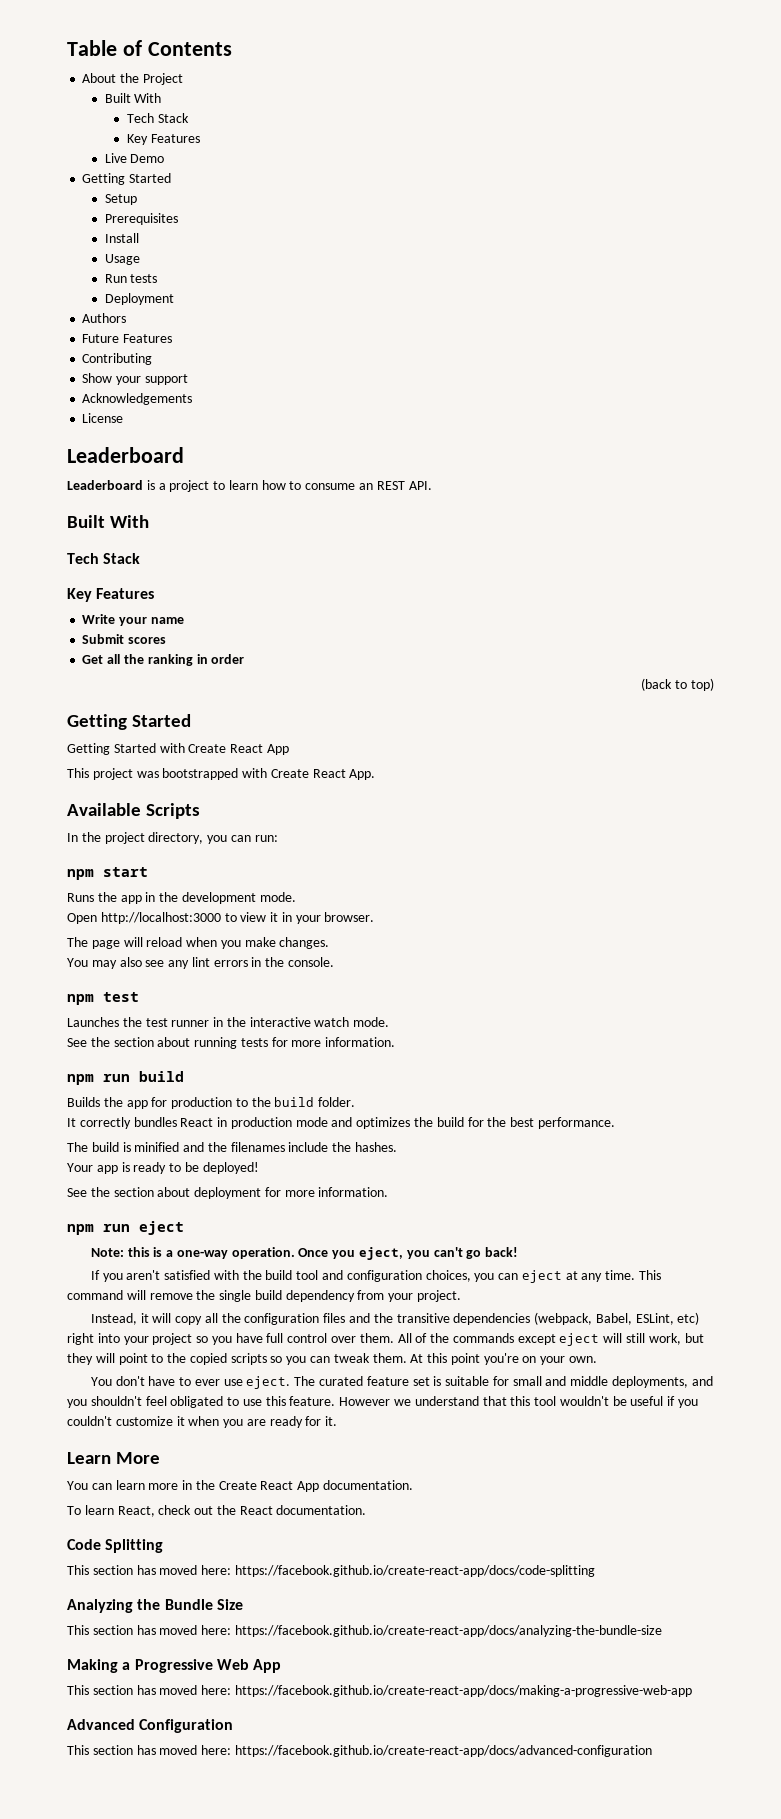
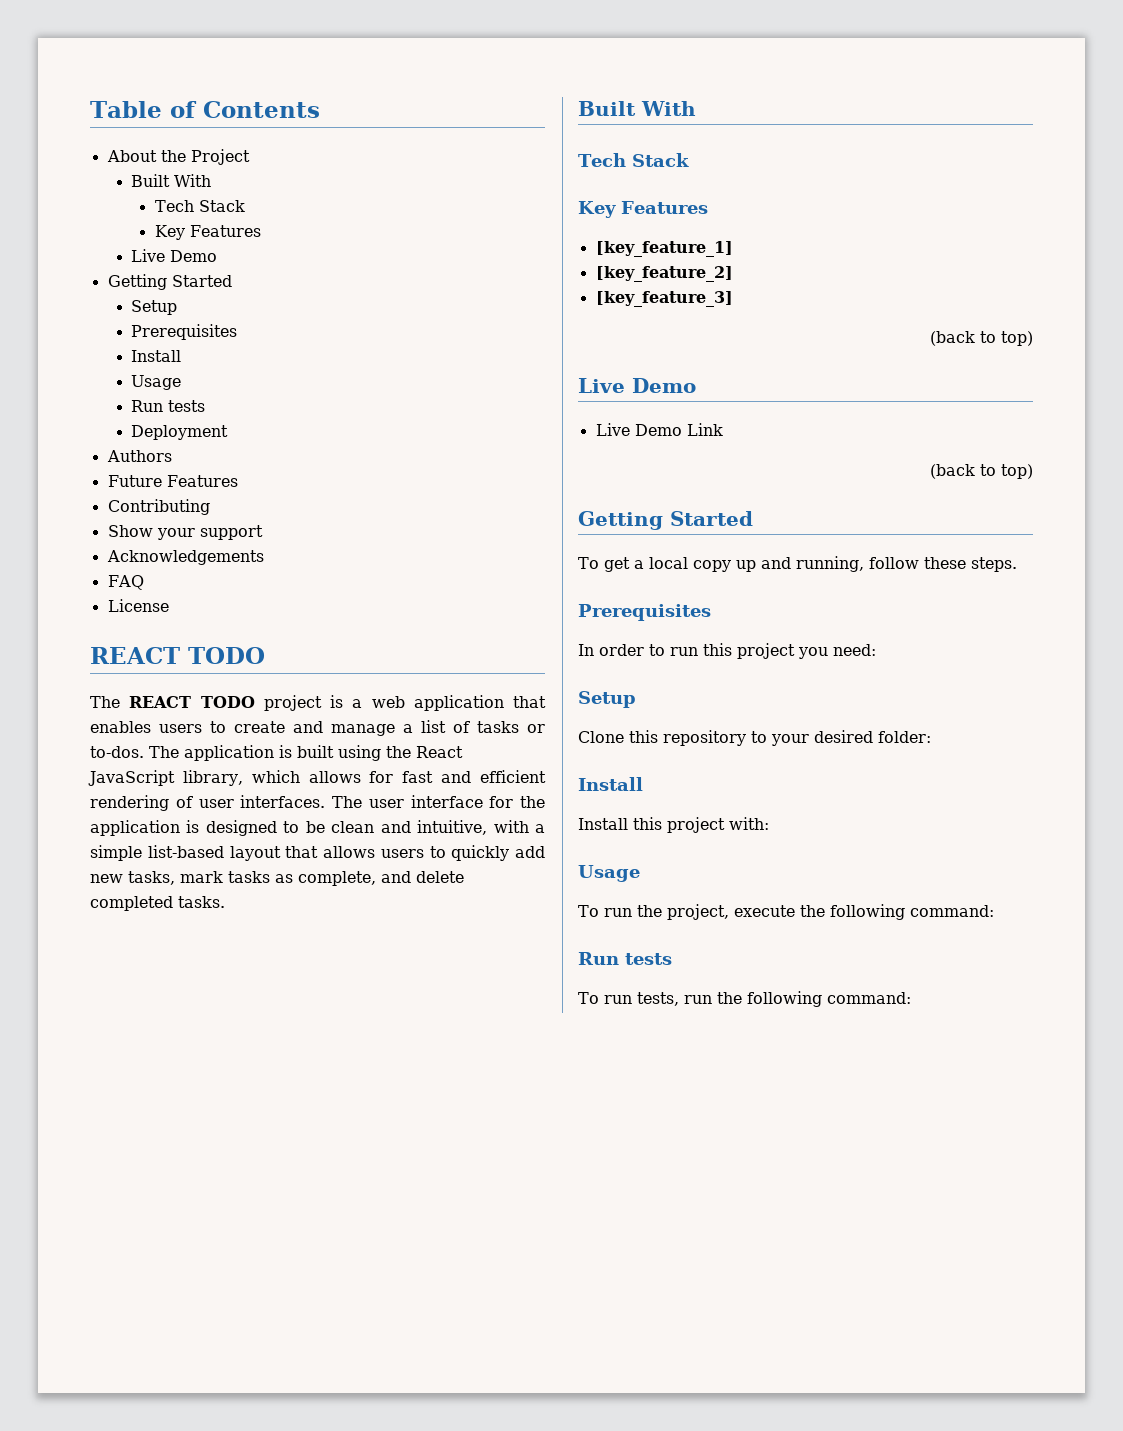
+ FAQ
  License
- Leaderboard
- Leaderboard is a project to learn how to consume an REST API.
+ REACT TODO
+ The REACT TODO project is a web application that enables users to create and manage a list of tasks or to-dos. The application is built using the React JavaScript library, which allows for fast and efficient rendering of user interfaces. The user interface for the application is designed to be clean and intuitive, with a simple list-based layout that allows users to quickly add new tasks, mark tasks as complete, and delete completed tasks.
  Built With
  Tech Stack
  Key Features
- Write your name
- Submit scores
- Get all the ranking in order
+ [key_feature_1]
+ [key_feature_2]
+ [key_feature_3]
+ (back to top)
+ Live Demo
+ Live Demo Link
- Getting Started with Create React App
- This project was bootstrapped with Create React App.
- Available Scripts
- In the project directory, you can run:
- npm start
- Runs the app in the development mode.
- Open http://localhost:3000 to view it in your browser.
- The page will reload when you make changes.
- You may also see any lint errors in the console.
- npm test
- Launches the test runner in the interactive watch mode.
- See the section about running tests for more information.
- npm run build
- Builds the app for production to the build folder.
- It correctly bundles React in production mode and optimizes the build for the best performance.
- The build is minified and the filenames include the hashes.
- Your app is ready to be deployed!
- See the section about deployment for more information.
- npm run eject
- Note: this is a one-way operation. Once you eject, you can't go back!
- If you aren't satisfied with the build tool and configuration choices, you can eject at any time. This command will remove the single build dependency from your project.
- Instead, it will copy all the configuration files and the transitive dependencies (webpack, Babel, ESLint, etc) right into your project so you have full control over them. All of the commands except eject will still work, but they will point to the copied scripts so you can tweak them. At this point you're on your own.
- You don't have to ever use eject. The curated feature set is suitable for small and middle deployments, and you shouldn't feel obligated to use this feature. However we understand that this tool wouldn't be useful if you couldn't customize it when you are ready for it.
- Learn More
- You can learn more in the Create React App documentation.
- To learn React, check out the React documentation.
- Code Splitting
- This section has moved here: https://facebook.github.io/create-react-app/docs/code-splitting
- Analyzing the Bundle Size
- This section has moved here: https://facebook.github.io/create-react-app/docs/analyzing-the-bundle-size
- Making a Progressive Web App
- This section has moved here: https://facebook.github.io/create-react-app/docs/making-a-progressive-web-app
- Advanced Configuration
- This section has moved here: https://facebook.github.io/create-react-app/docs/advanced-configuration
+ To get a local copy up and running, follow these steps.
+ Prerequisites
+ In order to run this project you need:
+ Setup
+ Clone this repository to your desired folder:
+ Install
+ Install this project with:
+ Usage
+ To run the project, execute the following command:
+ Run tests
+ To run tests, run the following command:

